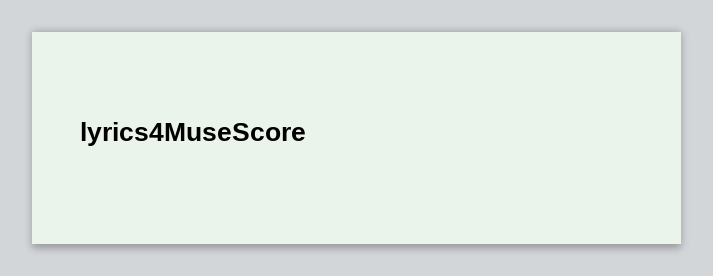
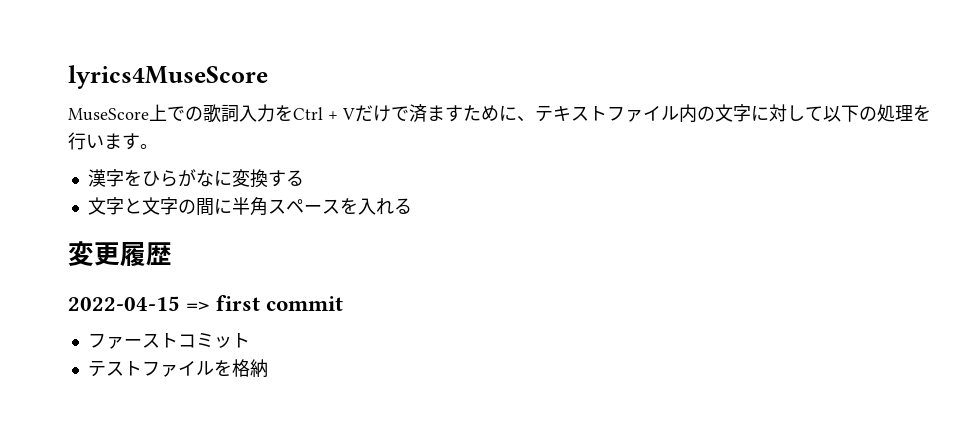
+ MuseScore上での歌詞入力をCtrl + Vだけで済ますために、テキストファイル内の文字に対して以下の処理を行います。
+ 漢字をひらがなに変換する
+ 文字と文字の間に半角スペースを入れる
+ 変更履歴
+ 2022-04-15 => first commit
+ ファーストコミット
+ テストファイルを格納

